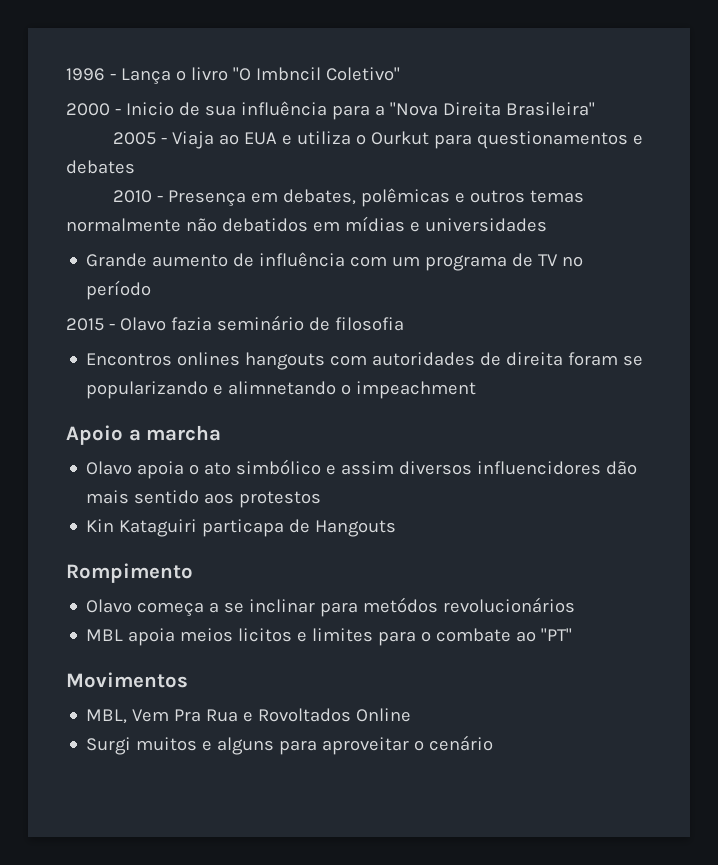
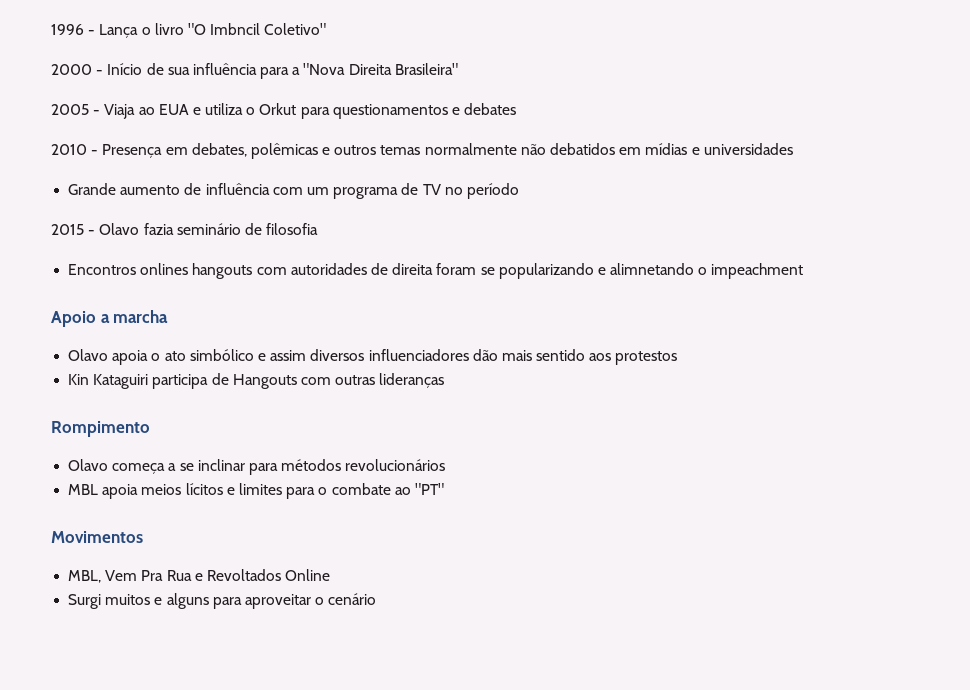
- 2000 - Inicio de sua influência para a "Nova Direita Brasileira"
+ 2000 - Início de sua influência para a "Nova Direita Brasileira"
- 2005 - Viaja ao EUA e utiliza o Ourkut para questionamentos e debates
+ 2005 - Viaja ao EUA e utiliza o Orkut para questionamentos e debates
- Olavo apoia o ato simbólico e assim diversos influencidores dão mais sentido aos protestos
+ Olavo apoia o ato simbólico e assim diversos influenciadores dão mais sentido aos protestos
- Kin Kataguiri particapa de Hangouts
+ Kin Kataguiri participa de Hangouts com outras lideranças
- Olavo começa a se inclinar para metódos revolucionários
+ Olavo começa a se inclinar para métodos revolucionários
- MBL apoia meios licitos e limites para o combate ao "PT"
+ MBL apoia meios lícitos e limites para o combate ao "PT"
- MBL, Vem Pra Rua e Rovoltados Online
+ MBL, Vem Pra Rua e Revoltados Online

